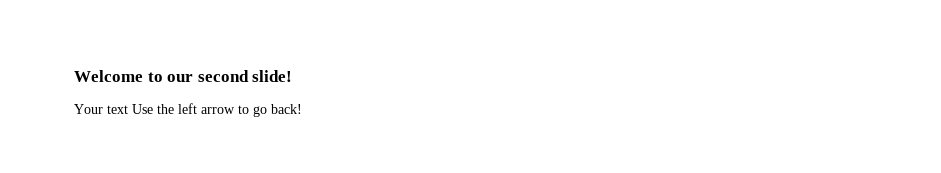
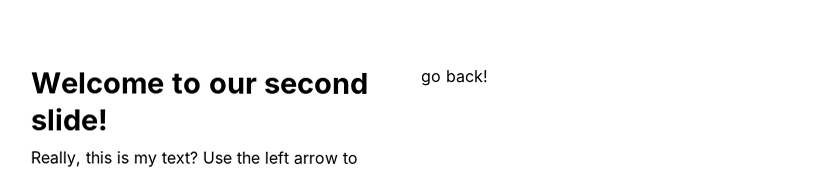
- Your text Use the left arrow to go back!
+ Really, this is my text? Use the left arrow to go back!

